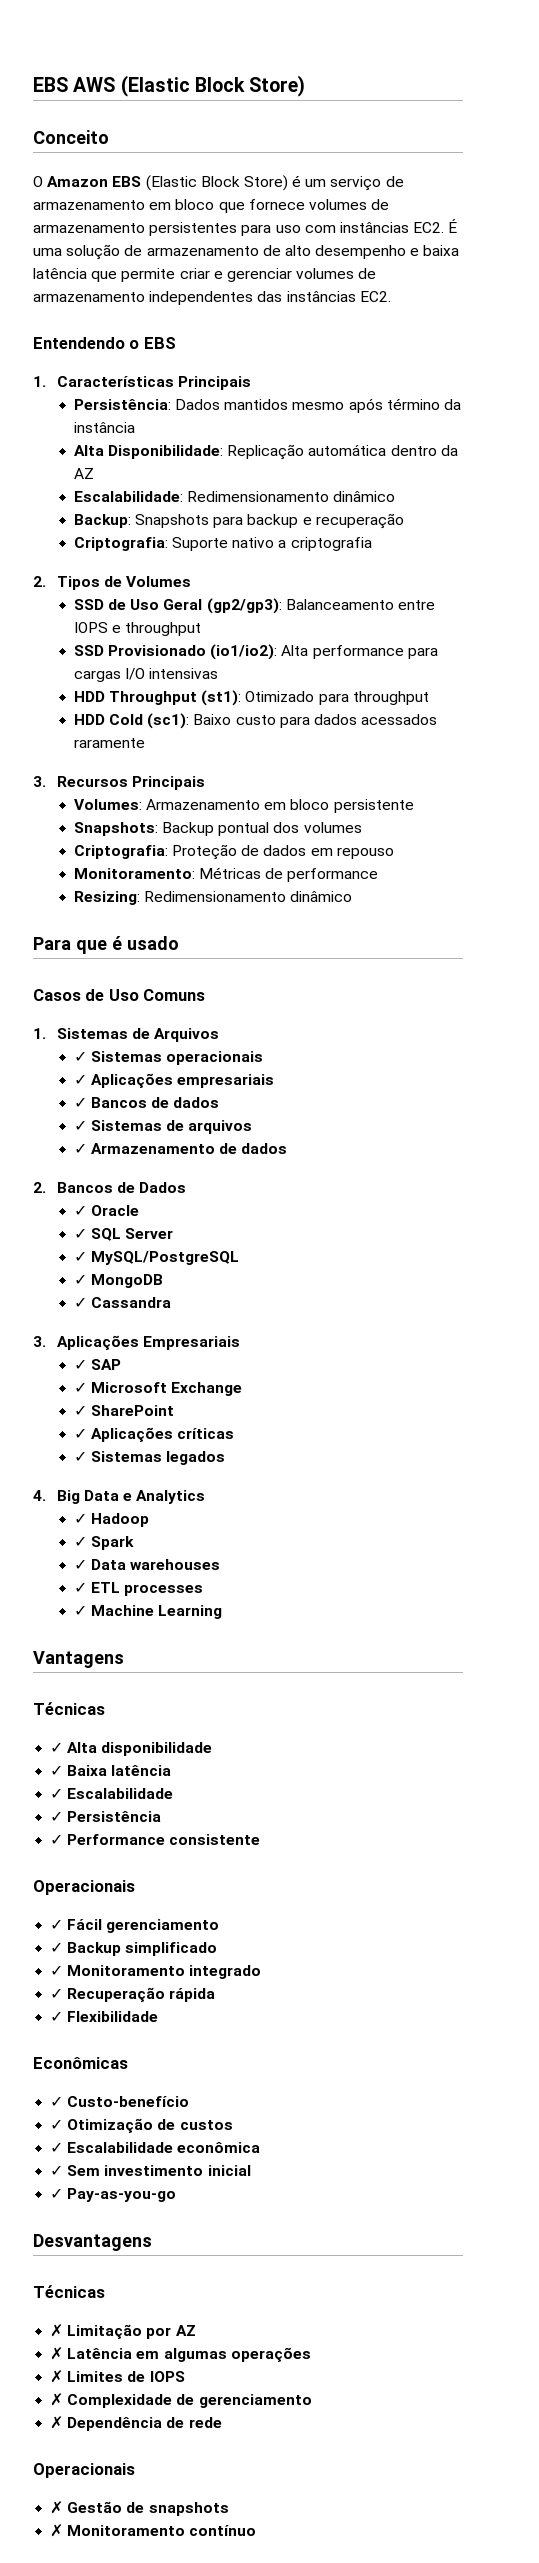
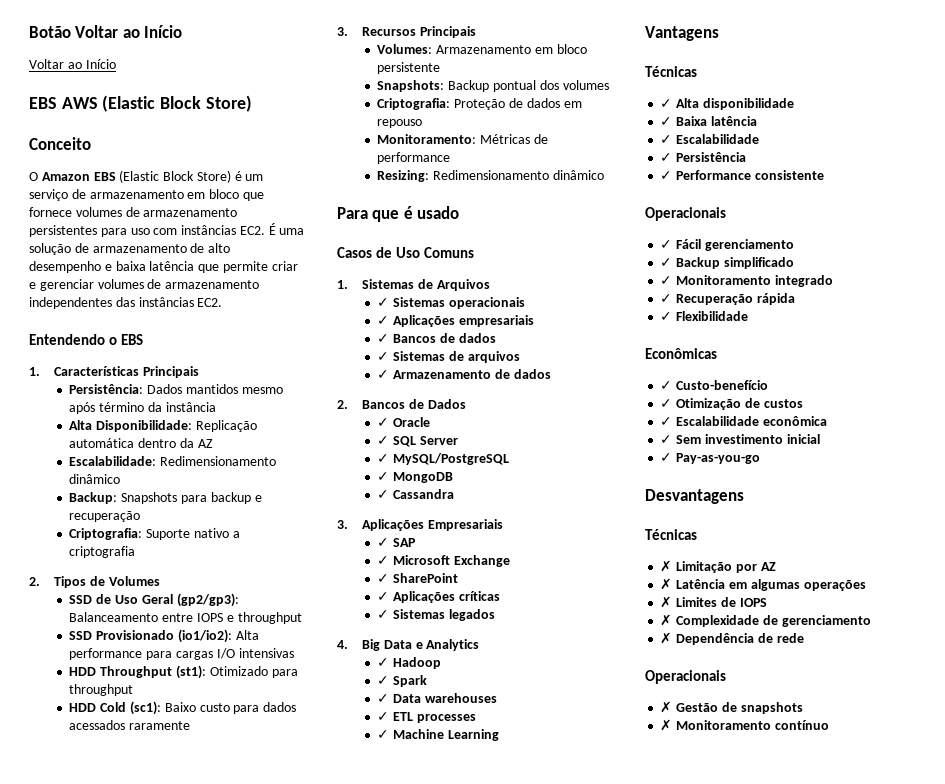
+ Botão Voltar ao Início
+ Voltar ao Início

